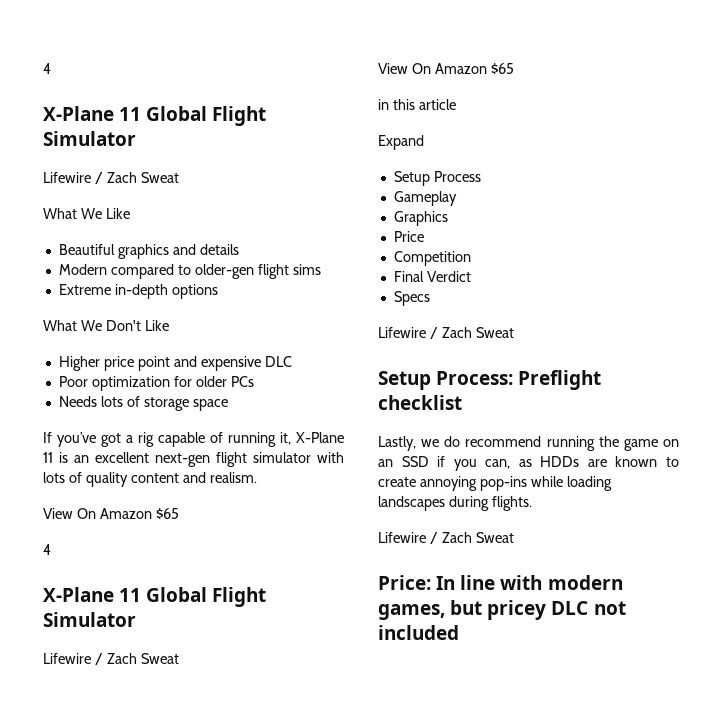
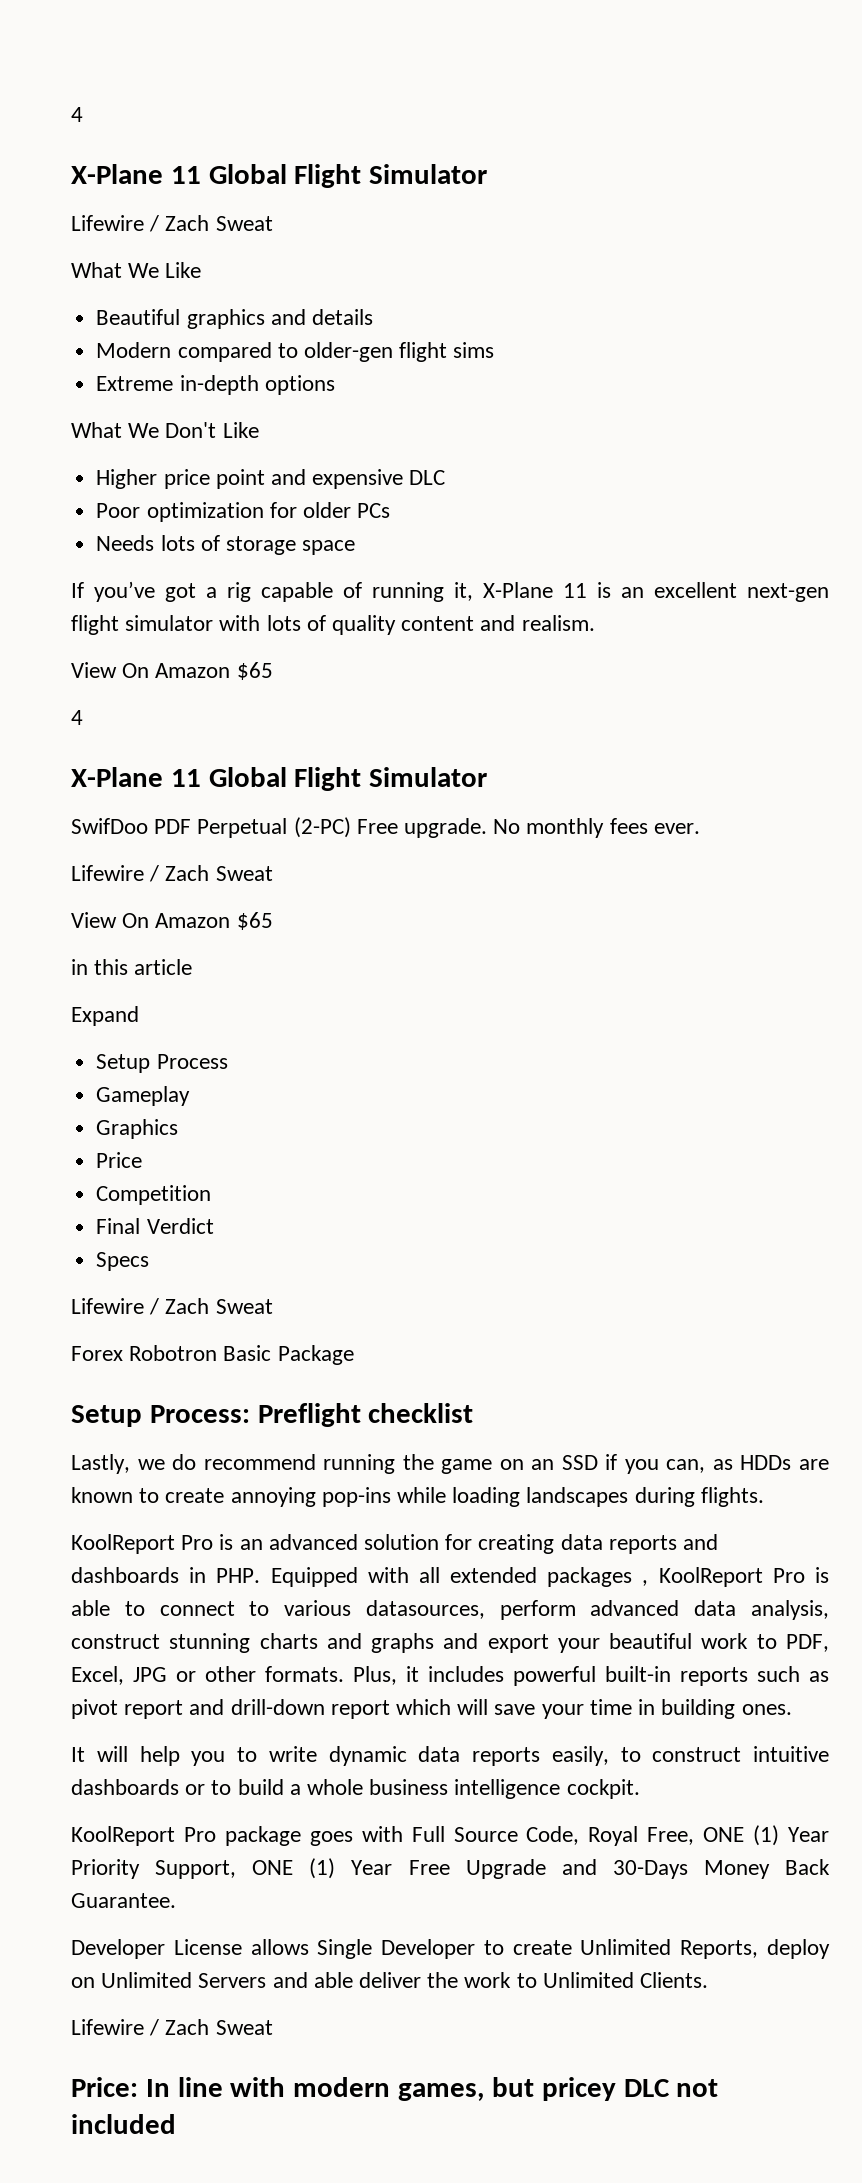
+ SwifDoo PDF Perpetual (2-PC) Free upgrade. No monthly fees ever.
+ Forex Robotron Basic Package
+ KoolReport Pro is an advanced solution for creating data reports and dashboards in PHP. Equipped with all extended packages , KoolReport Pro is able to connect to various datasources, perform advanced data analysis, construct stunning charts and graphs and export your beautiful work to PDF, Excel, JPG or other formats. Plus, it includes powerful built-in reports such as pivot report and drill-down report which will save your time in building ones.
+ It will help you to write dynamic data reports easily, to construct intuitive dashboards or to build a whole business intelligence cockpit.
+ KoolReport Pro package goes with Full Source Code, Royal Free, ONE (1) Year Priority Support, ONE (1) Year Free Upgrade and 30-Days Money Back Guarantee.
+ Developer License allows Single Developer to create Unlimited Reports, deploy on Unlimited Servers and able deliver the work to Unlimited Clients.

